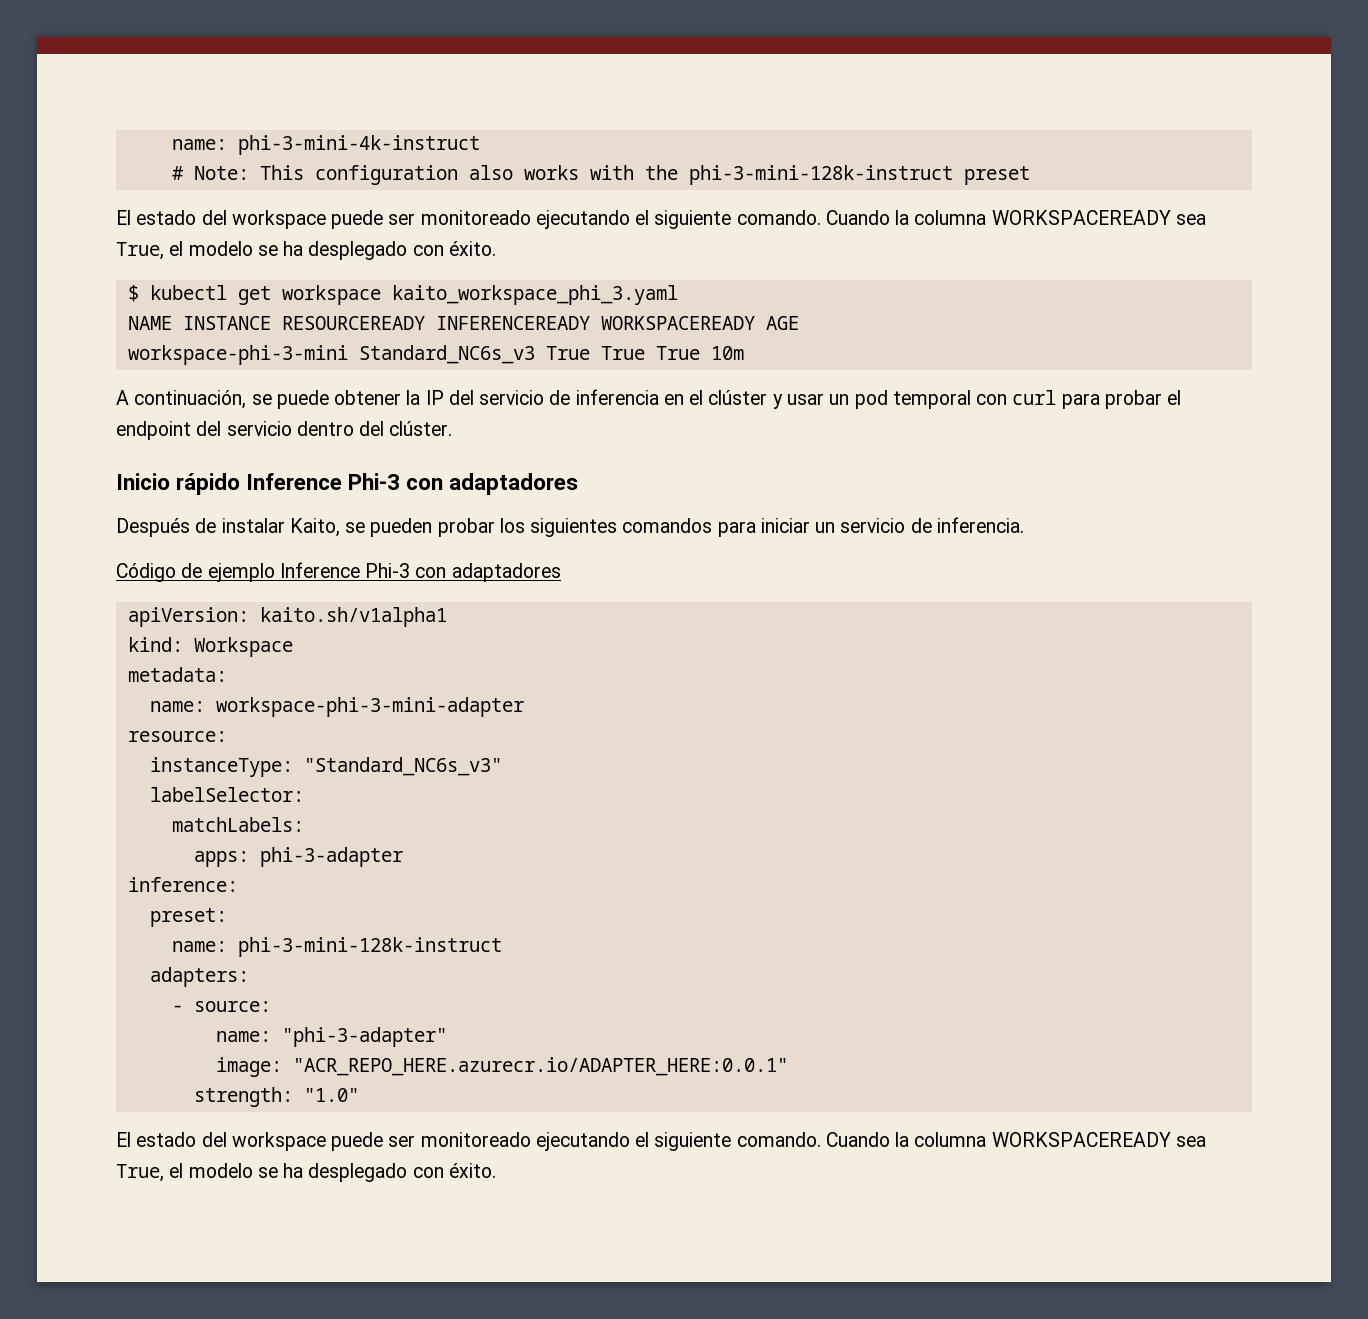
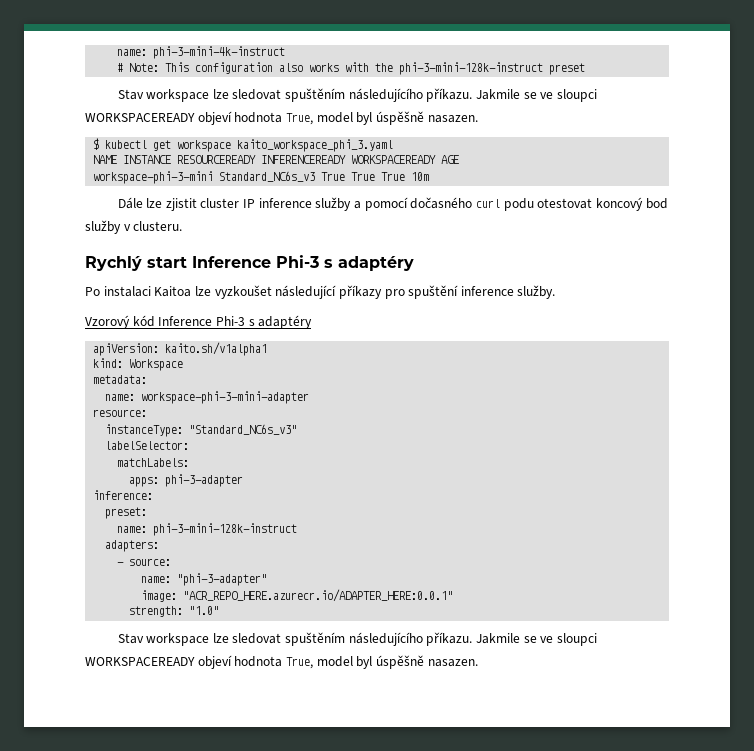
  # Note: This configuration also works with the phi-3-mini-128k-instruct preset
- El estado del workspace puede ser monitoreado ejecutando el siguiente comando. Cuando la columna WORKSPACEREADY sea True, el modelo se ha desplegado con éxito.
+ Stav workspace lze sledovat spuštěním následujícího příkazu. Jakmile se ve sloupci WORKSPACEREADY objeví hodnota True, model byl úspěšně nasazen.
- A continuación, se puede obtener la IP del servicio de inferencia en el clúster y usar un pod temporal con curl para probar el endpoint del servicio dentro del clúster.
- Inicio rápido Inference Phi-3 con adaptadores
- Después de instalar Kaito, se pueden probar los siguientes comandos para iniciar un servicio de inferencia.
- Código de ejemplo Inference Phi-3 con adaptadores
+ Dále lze zjistit cluster IP inference služby a pomocí dočasného curl podu otestovat koncový bod služby v clusteru.
+ Rychlý start Inference Phi-3 s adaptéry
+ Po instalaci Kaitoa lze vyzkoušet následující příkazy pro spuštění inference služby.
+ Vzorový kód Inference Phi-3 s adaptéry
  strength: "1.0"
- El estado del workspace puede ser monitoreado ejecutando el siguiente comando. Cuando la columna WORKSPACEREADY sea True, el modelo se ha desplegado con éxito.
+ Stav workspace lze sledovat spuštěním následujícího příkazu. Jakmile se ve sloupci WORKSPACEREADY objeví hodnota True, model byl úspěšně nasazen.

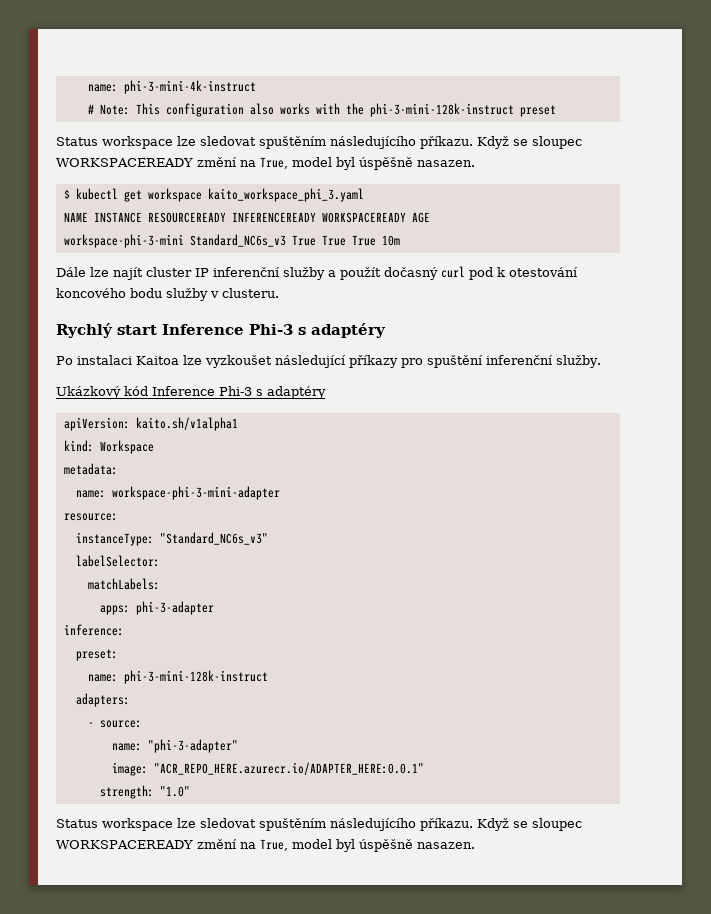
  # Note: This configuration also works with the phi-3-mini-128k-instruct preset
- Stav workspace lze sledovat spuštěním následujícího příkazu. Jakmile se ve sloupci WORKSPACEREADY objeví hodnota True, model byl úspěšně nasazen.
+ Status workspace lze sledovat spuštěním následujícího příkazu. Když se sloupec WORKSPACEREADY změní na True, model byl úspěšně nasazen.
- Dále lze zjistit cluster IP inference služby a pomocí dočasného curl podu otestovat koncový bod služby v clusteru.
+ Dále lze najít cluster IP inferenční služby a použít dočasný curl pod k otestování koncového bodu služby v clusteru.
- Po instalaci Kaitoa lze vyzkoušet následující příkazy pro spuštění inference služby.
+ Po instalaci Kaitoa lze vyzkoušet následující příkazy pro spuštění inferenční služby.
- Vzorový kód Inference Phi-3 s adaptéry
+ Ukázkový kód Inference Phi-3 s adaptéry
  strength: "1.0"
- Stav workspace lze sledovat spuštěním následujícího příkazu. Jakmile se ve sloupci WORKSPACEREADY objeví hodnota True, model byl úspěšně nasazen.
+ Status workspace lze sledovat spuštěním následujícího příkazu. Když se sloupec WORKSPACEREADY změní na True, model byl úspěšně nasazen.

